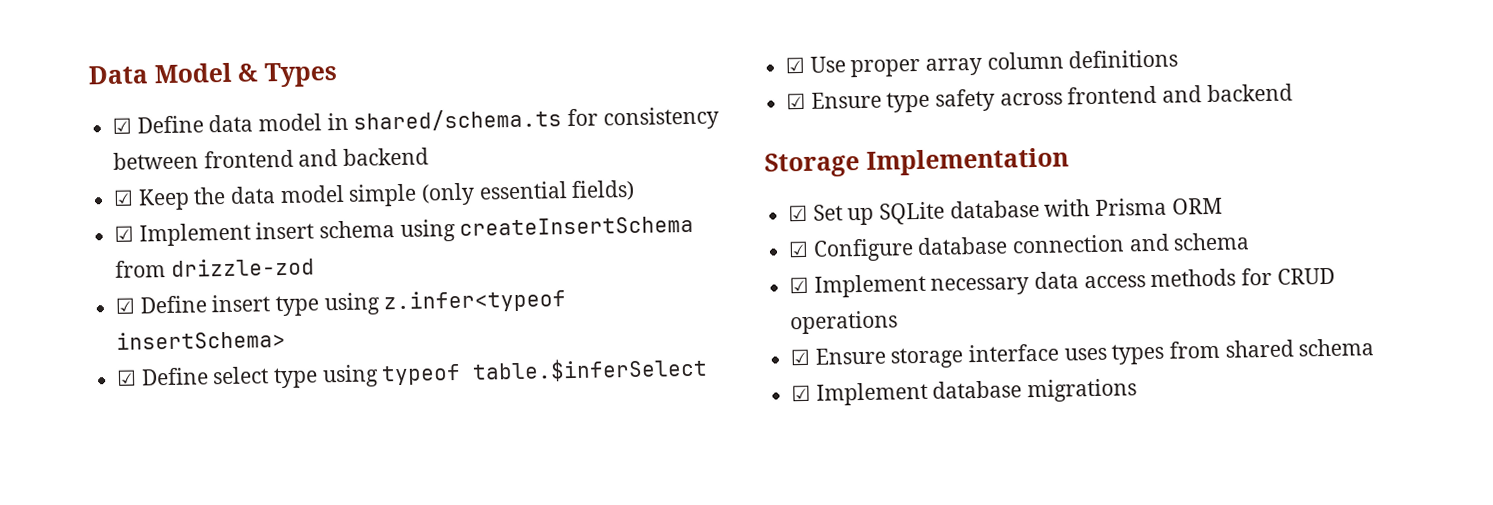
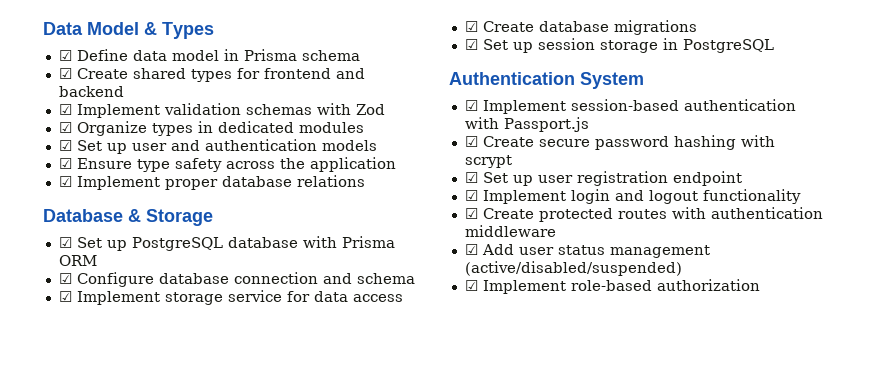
- ☑ Define data model in shared/schema.ts for consistency between frontend and backend
- ☑ Keep the data model simple (only essential fields)
- ☑ Implement insert schema using createInsertSchema from drizzle-zod
- ☑ Define insert type using z.infer<typeof insertSchema>
- ☑ Define select type using typeof table.$inferSelect
- ☑ Use proper array column definitions
+ ☑ Define data model in Prisma schema
+ ☑ Create shared types for frontend and backend
+ ☑ Implement validation schemas with Zod
+ ☑ Organize types in dedicated modules
+ ☑ Set up user and authentication models
- ☑ Ensure type safety across frontend and backend
- Storage Implementation
- ☑ Set up SQLite database with Prisma ORM
+ ☑ Ensure type safety across the application
+ ☑ Implement proper database relations
+ Database & Storage
+ ☑ Set up PostgreSQL database with Prisma ORM
- ☑ Implement necessary data access methods for CRUD operations
- ☑ Ensure storage interface uses types from shared schema
- ☑ Implement database migrations
+ ☑ Implement storage service for data access
+ ☑ Create database migrations
+ ☑ Set up session storage in PostgreSQL
+ Authentication System
+ ☑ Implement session-based authentication with Passport.js
+ ☑ Create secure password hashing with scrypt
+ ☑ Set up user registration endpoint
+ ☑ Implement login and logout functionality
+ ☑ Create protected routes with authentication middleware
+ ☑ Add user status management (active/disabled/suspended)
+ ☑ Implement role-based authorization

